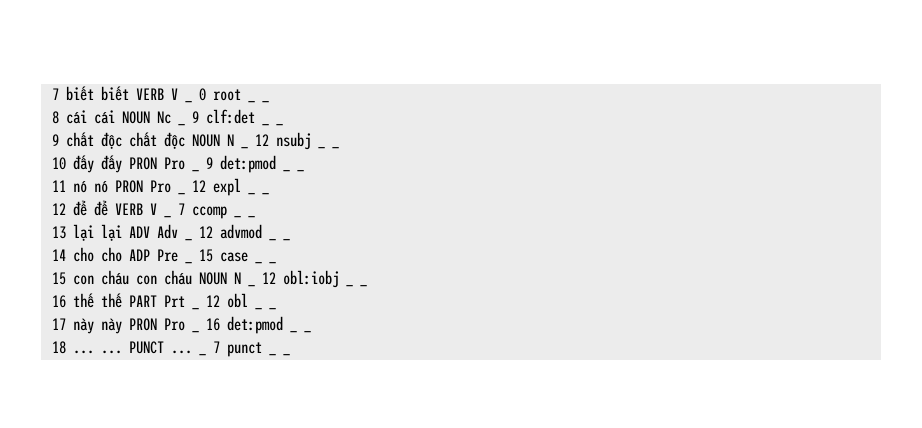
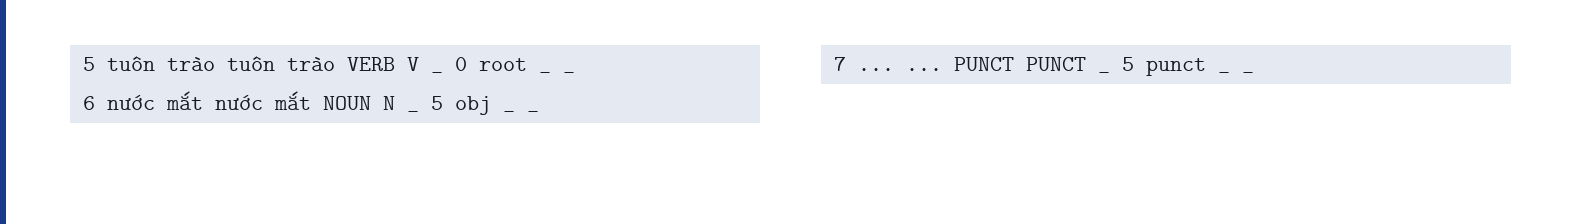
- 7 biết biết VERB V _ 0 root _ _
+ 5 tuôn trào tuôn trào VERB V _ 0 root _ _
- 8 cái cái NOUN Nc _ 9 clf:det _ _
- 9 chất độc chất độc NOUN N _ 12 nsubj _ _
- 10 đấy đấy PRON Pro _ 9 det:pmod _ _
- 11 nó nó PRON Pro _ 12 expl _ _
- 12 để để VERB V _ 7 ccomp _ _
- 13 lại lại ADV Adv _ 12 advmod _ _
- 14 cho cho ADP Pre _ 15 case _ _
- 15 con cháu con cháu NOUN N _ 12 obl:iobj _ _
- 16 thế thế PART Prt _ 12 obl _ _
- 17 này này PRON Pro _ 16 det:pmod _ _
- 18 ... ... PUNCT ... _ 7 punct _ _
+ 6 nước mắt nước mắt NOUN N _ 5 obj _ _
+ 7 ... ... PUNCT PUNCT _ 5 punct _ _

